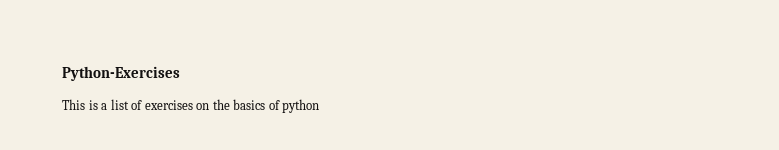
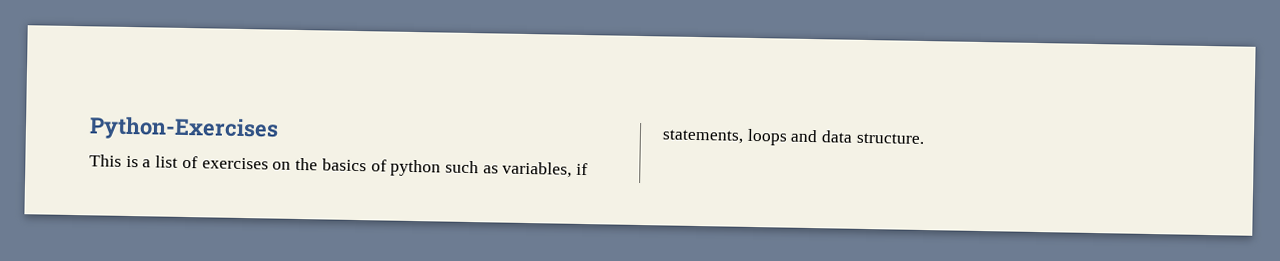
- This is a list of exercises on the basics of python
+ This is a list of exercises on the basics of python such as variables, if statements, loops and data structure.

